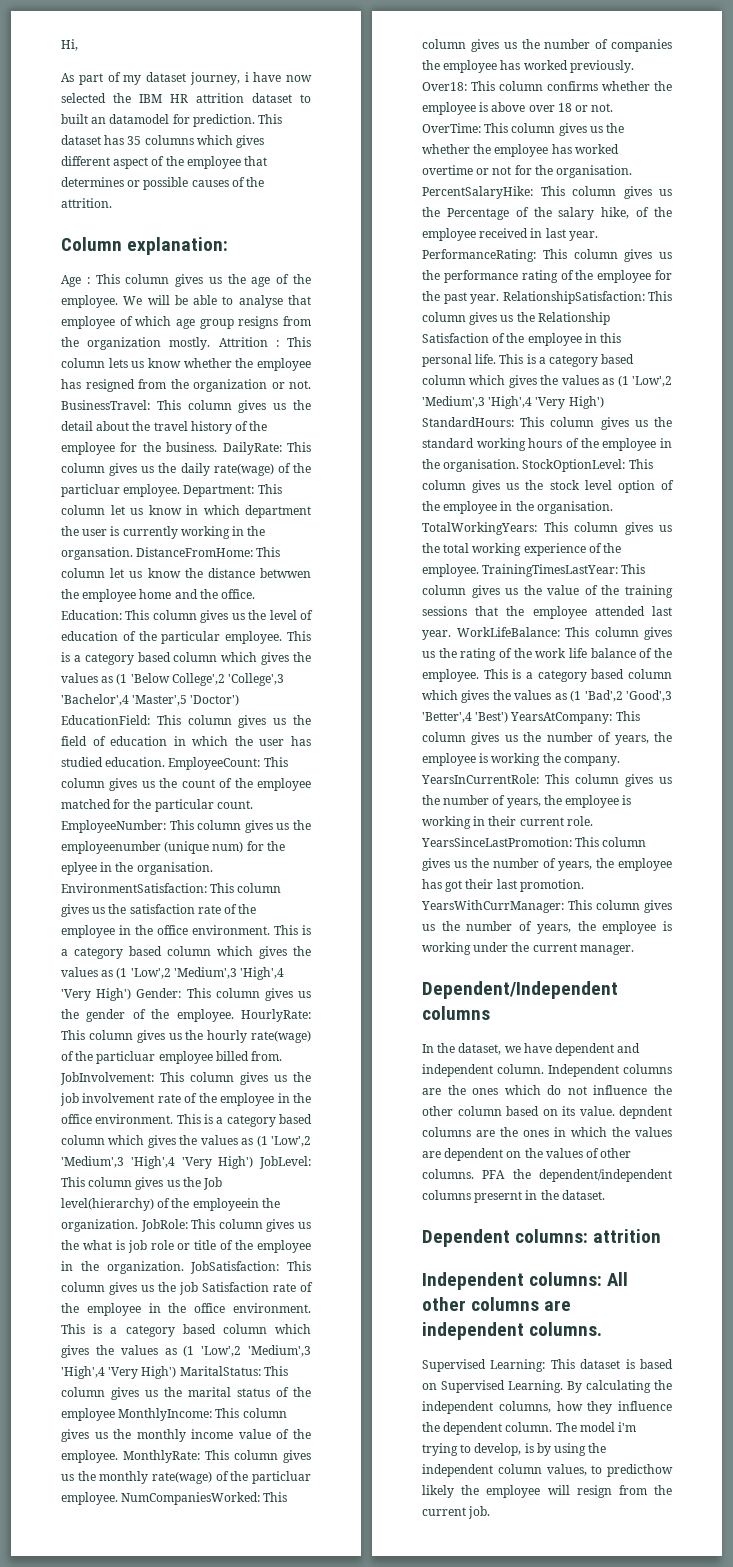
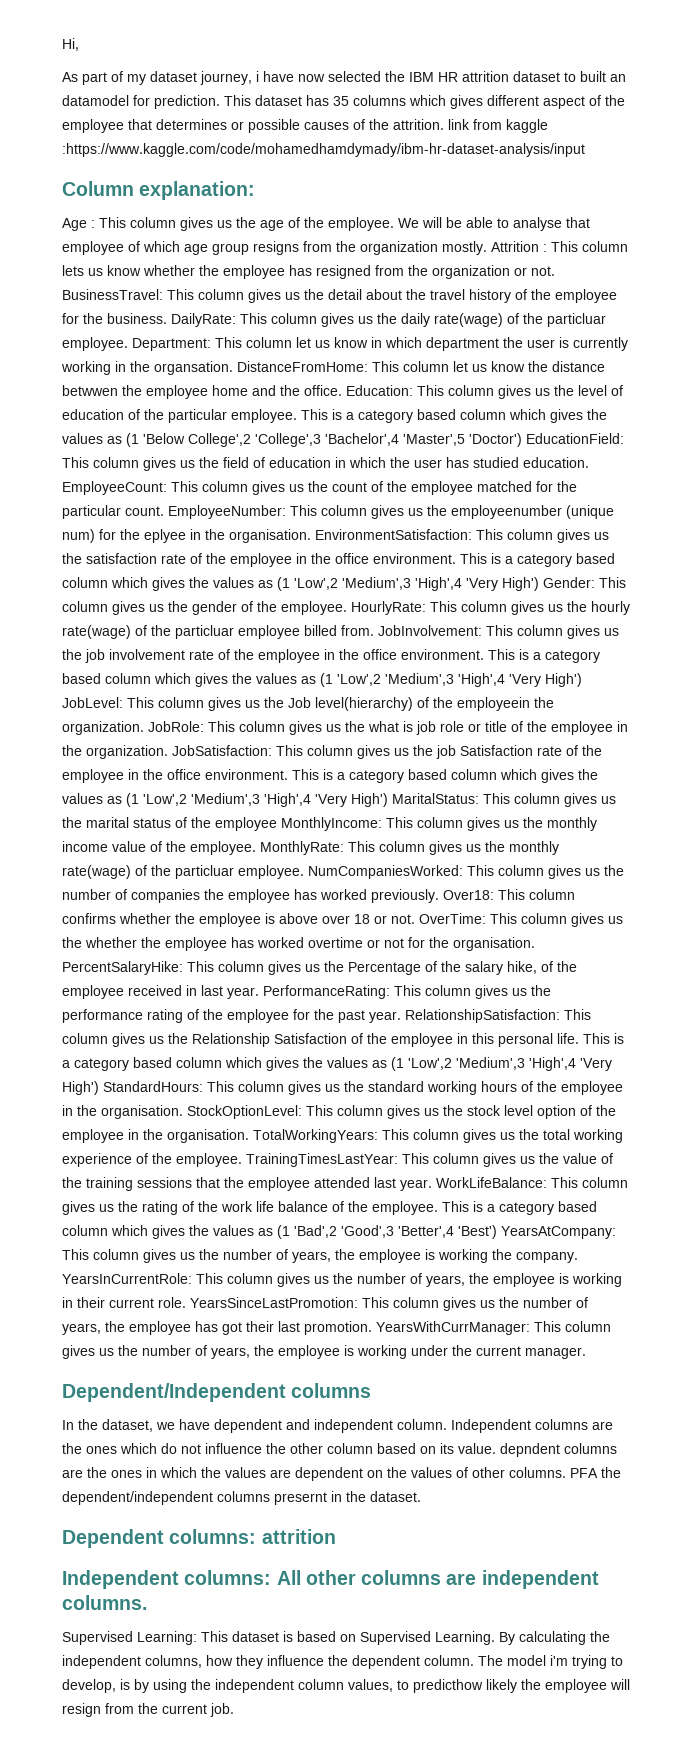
- This dataset has 35 columns which gives different aspect of the employee that determines or possible causes of the attrition.
+ This dataset has 35 columns which gives different aspect of the employee that determines or possible causes of the attrition. link from kaggle :https://www.kaggle.com/code/mohamedhamdymady/ibm-hr-dataset-analysis/input

